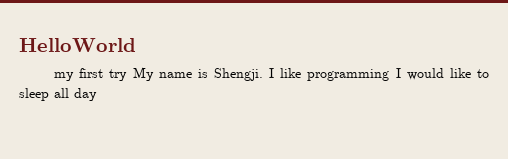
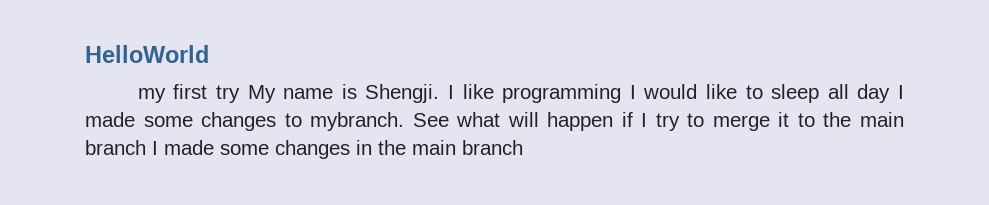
- I like programming I would like to sleep all day
+ I like programming I would like to sleep all day I made some changes to mybranch. See what will happen if I try to merge it to the main branch I made some changes in the main branch

